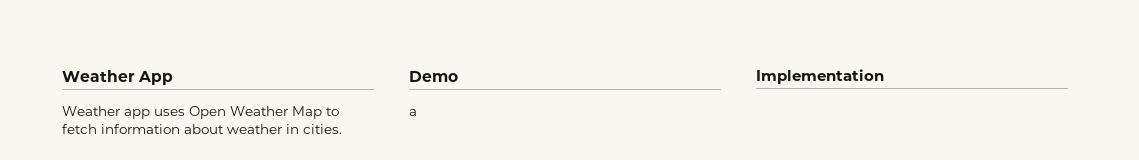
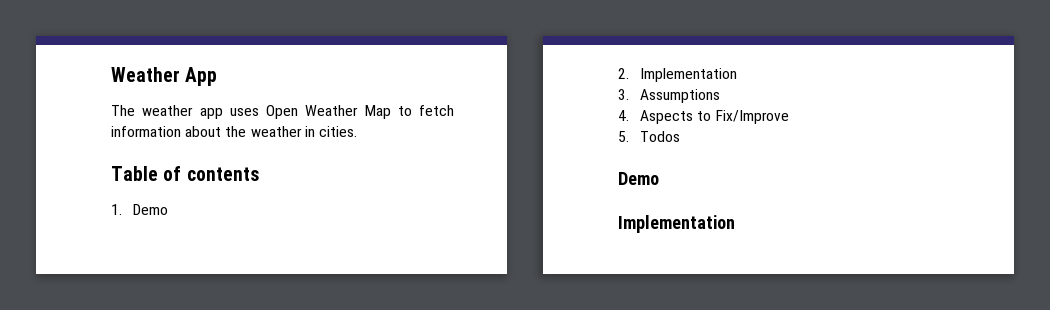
- Weather app uses Open Weather Map to fetch information about weather in cities.
+ The weather app uses Open Weather Map to fetch information about the weather in cities.
+ Table of contents
+ 1. Demo
+ 2. Implementation
+ 3. Assumptions
+ 4. Aspects to Fix/Improve
+ 5. Todos
  Demo
- a

